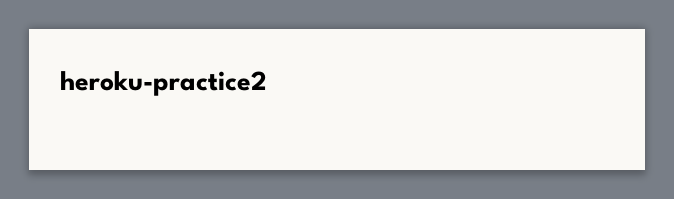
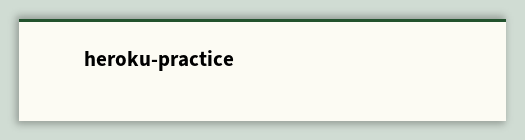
- heroku-practice2
+ heroku-practice

